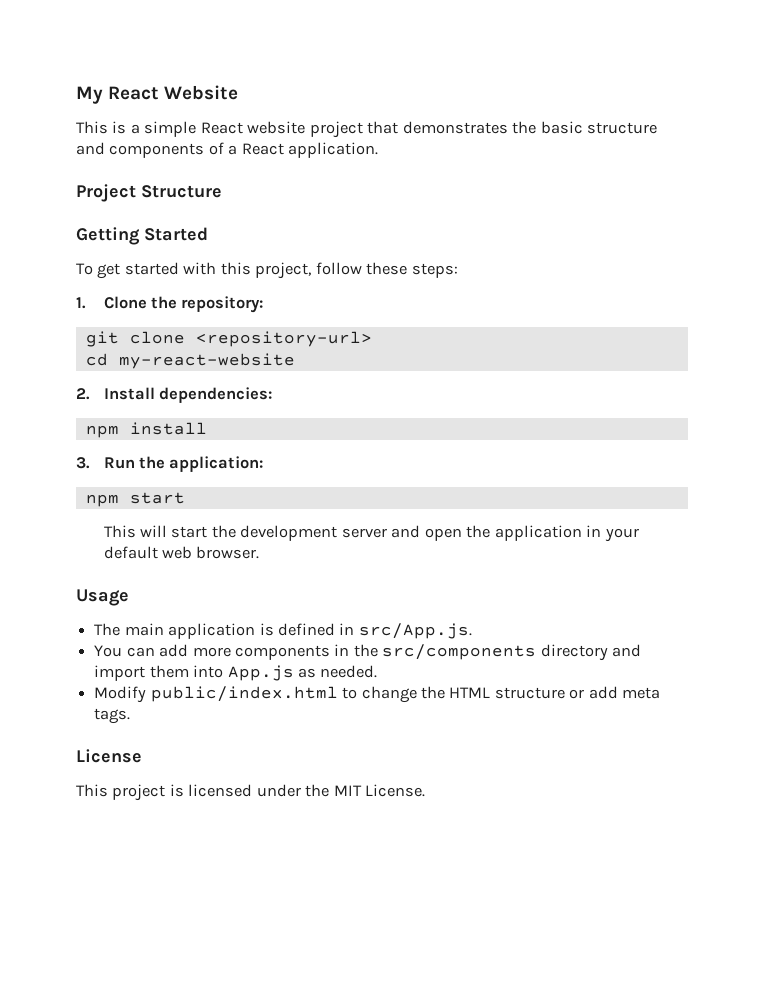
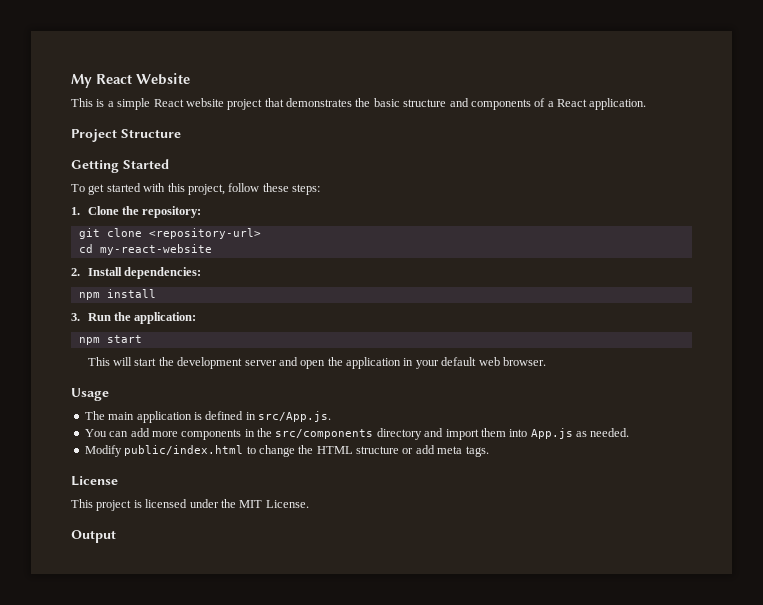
+ Output

